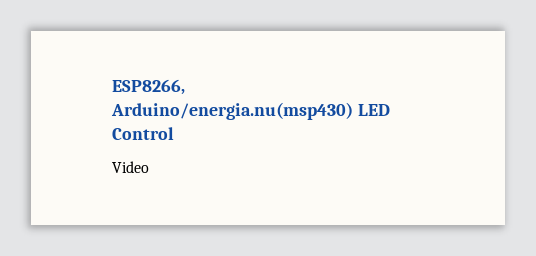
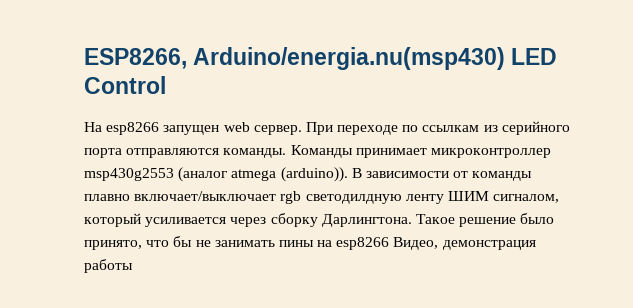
- Video
+ На esp8266 запущен web сервер. При переходе по ссылкам из серийного порта отправляются команды. Команды принимает микроконтроллер msp430g2553 (аналог atmega (arduino)). В зависимости от команды плавно включает/выключает rgb светодилдную ленту ШИМ сигналом, который усиливается через сборку Дарлингтона. Такое решение было принято, что бы не занимать пины на esp8266 Видео, демонстрация работы

